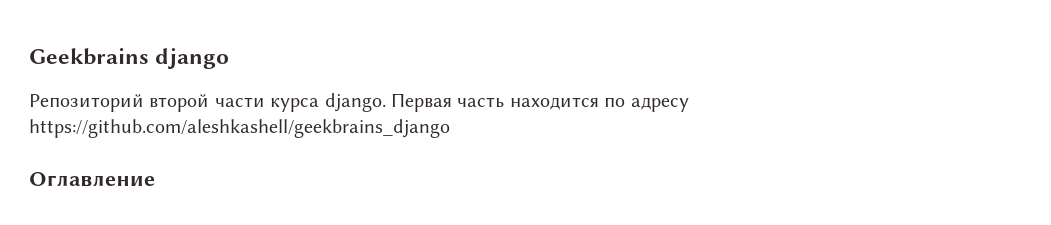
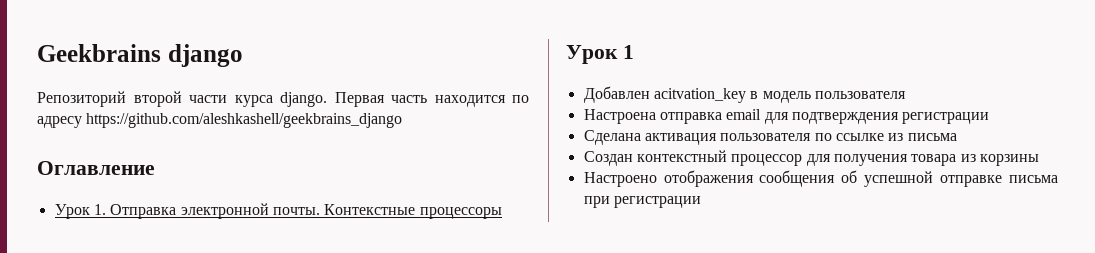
+ Урок 1. Отправка электронной почты. Контекстные процессоры
+ Урок 1
+ Добавлен acitvation_key в модель пользователя
+ Настроена отправка email для подтверждения регистрации
+ Сделана активация пользователя по ссылке из письма
+ Создан контекстный процессор для получения товара из корзины
+ Настроено отображения сообщения об успешной отправке письма при регистрации

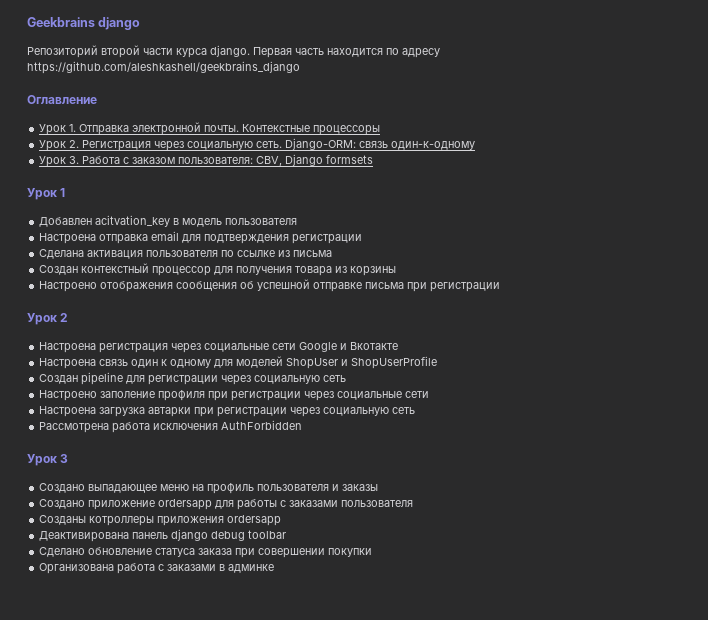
+ Урок 2. Регистрация через социальную сеть. Django-ORM: связь один-к-одному
+ Урок 3. Работа с заказом пользователя: CBV, Django formsets
+ Урок 2
+ Настроена регистрация через социальные сети Google и Вкотакте
+ Настроена связь один к одному для моделей ShopUser и ShopUserProfile
+ Создан pipeline для регистрации через социальную сеть
+ Настроено заполение профиля при регистрации через социальные сети
+ Настроена загрузка автарки при регистрации через социальную сеть
+ Рассмотрена работа исключения AuthForbidden
+ Урок 3
+ Создано выпадающее меню на профиль пользователя и заказы
+ Создано приложение ordersapp для работы с заказами пользователя
+ Созданы котроллеры приложения ordersapp
+ Деактивирована панель django debug toolbar
+ Сделано обновление статуса заказа при совершении покупки
+ Организована работа с заказами в админке

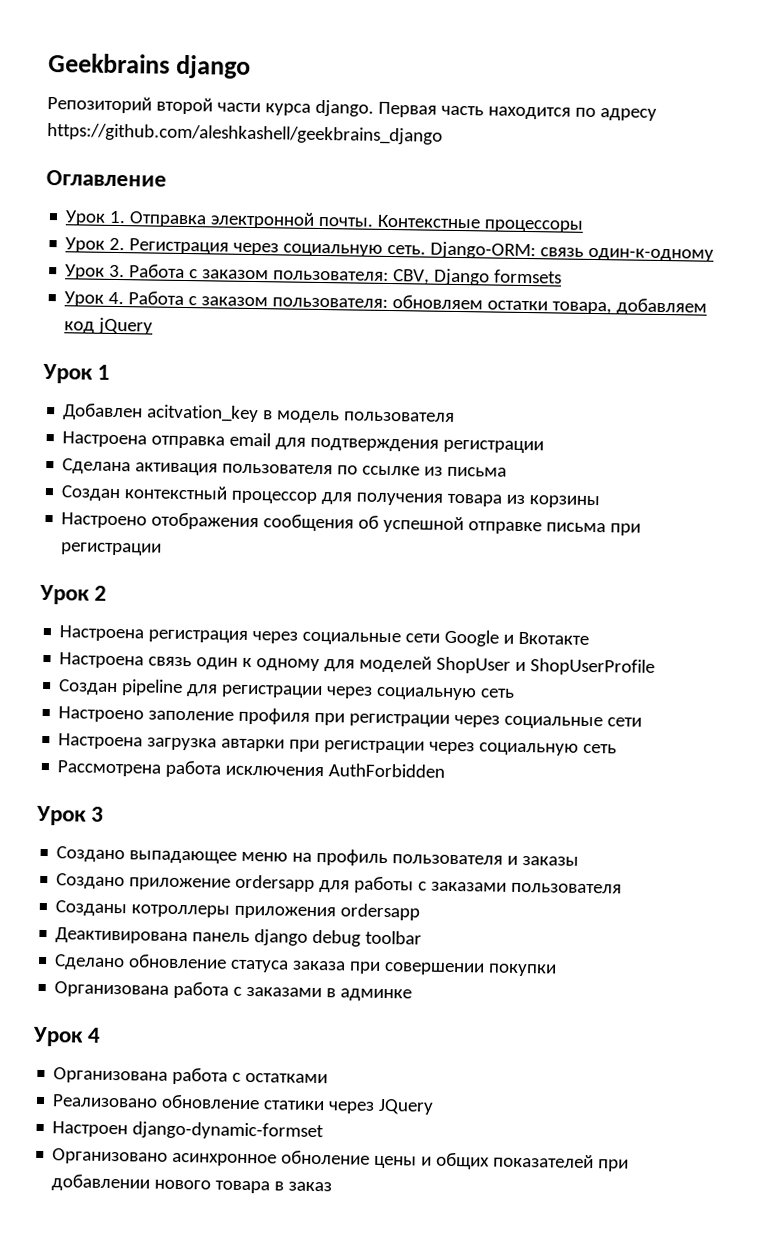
+ Урок 4. Работа с заказом пользователя: обновляем остатки товара, добавляем код jQuery
+ Урок 4
+ Организована работа с остатками
+ Реализовано обновление статики через JQuery
+ Настроен django-dynamic-formset
+ Организовано асинхронное обноление цены и общих показателей при добавлении нового товара в заказ

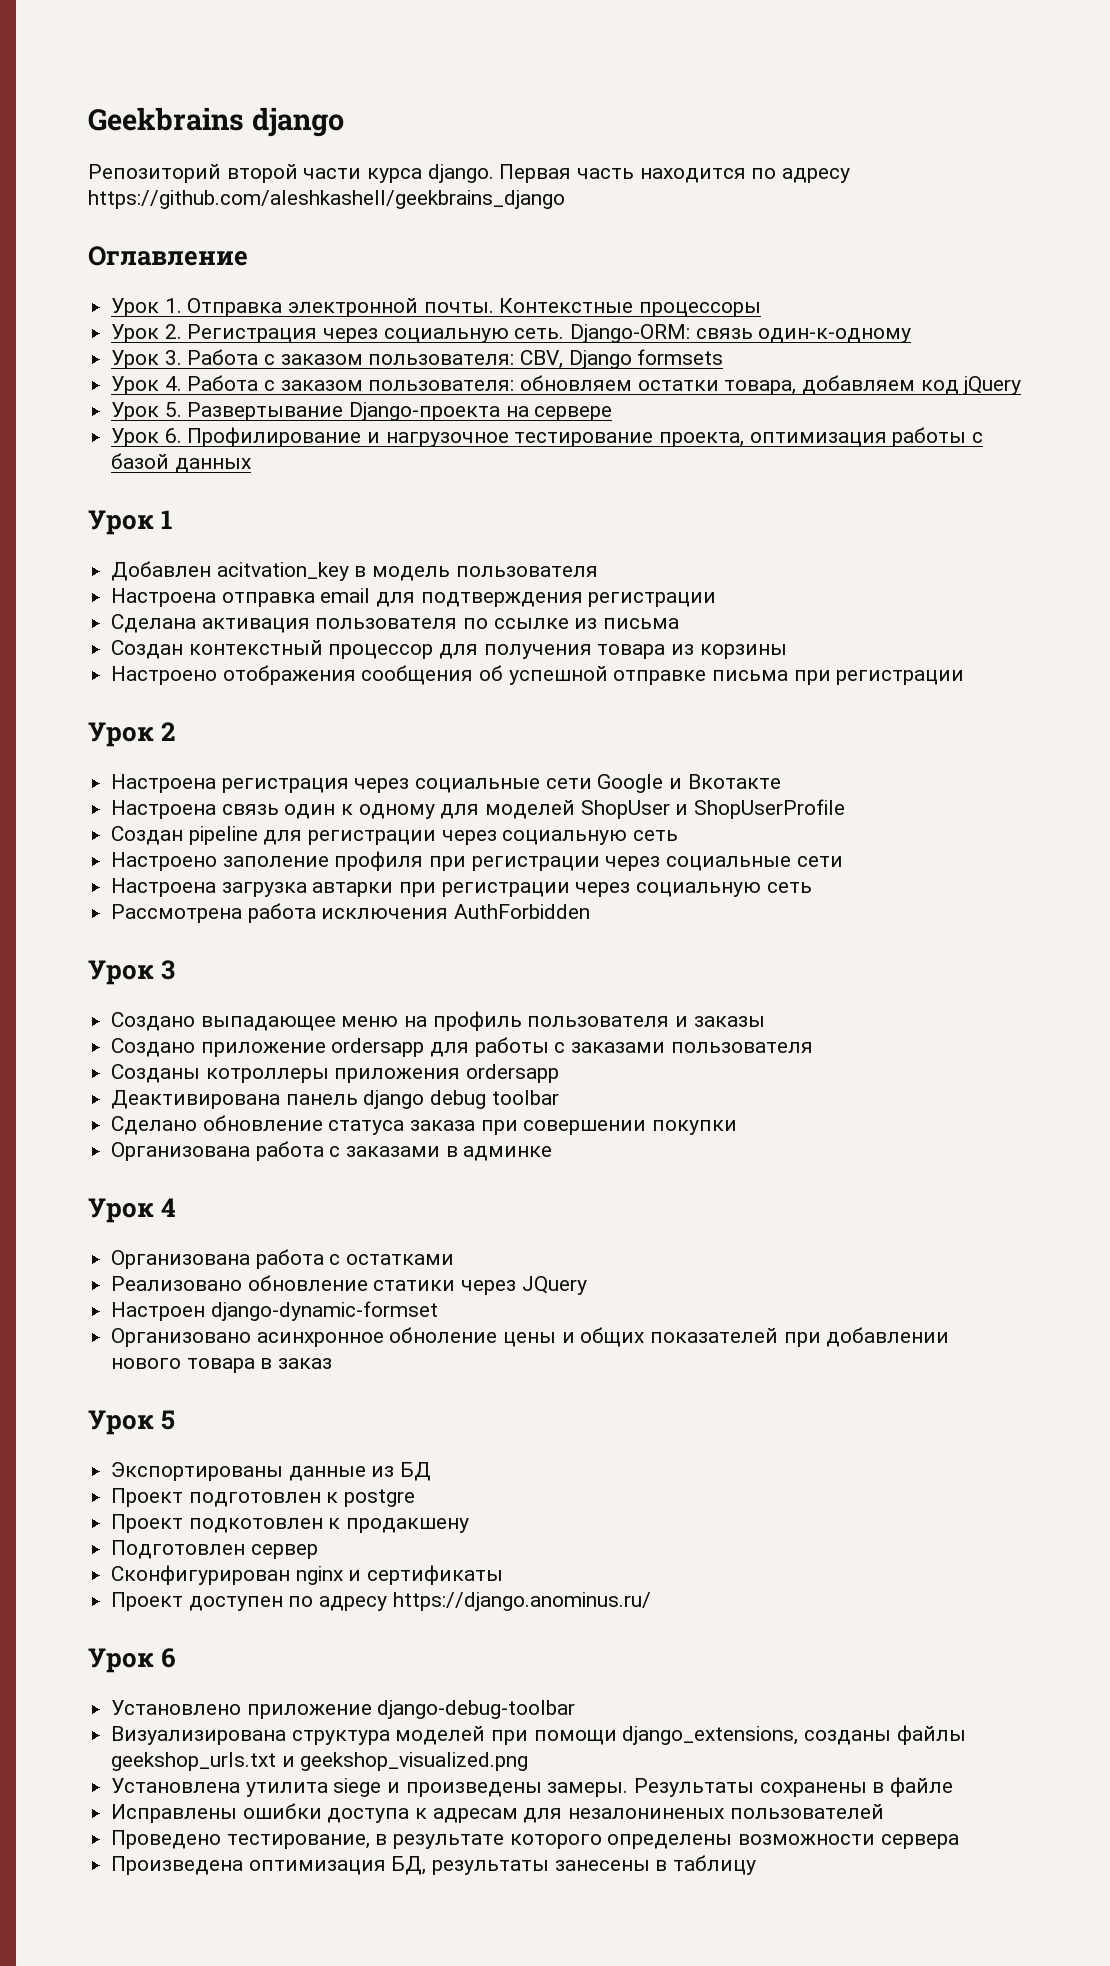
+ Урок 5. Развертывание Django-проекта на сервере
+ Урок 6. Профилирование и нагрузочное тестирование проекта, оптимизация работы с базой данных
+ Урок 5
+ Экспортированы данные из БД
+ Проект подготовлен к postgre
+ Проект подкотовлен к продакшену
+ Подготовлен сервер
+ Сконфигурирован nginx и сертификаты
+ Проект доступен по адресу https://django.anominus.ru/
+ Урок 6
+ Установлено приложение django-debug-toolbar
+ Визуализирована структура моделей при помощи django_extensions, созданы файлы geekshop_urls.txt и geekshop_visualized.png
+ Установлена утилита siege и произведены замеры. Результаты сохранены в файле
+ Исправлены ошибки доступа к адресам для незалониненых пользователей
+ Проведено тестирование, в результате которого определены возможности сервера
+ Произведена оптимизация БД, результаты занесены в таблицу

